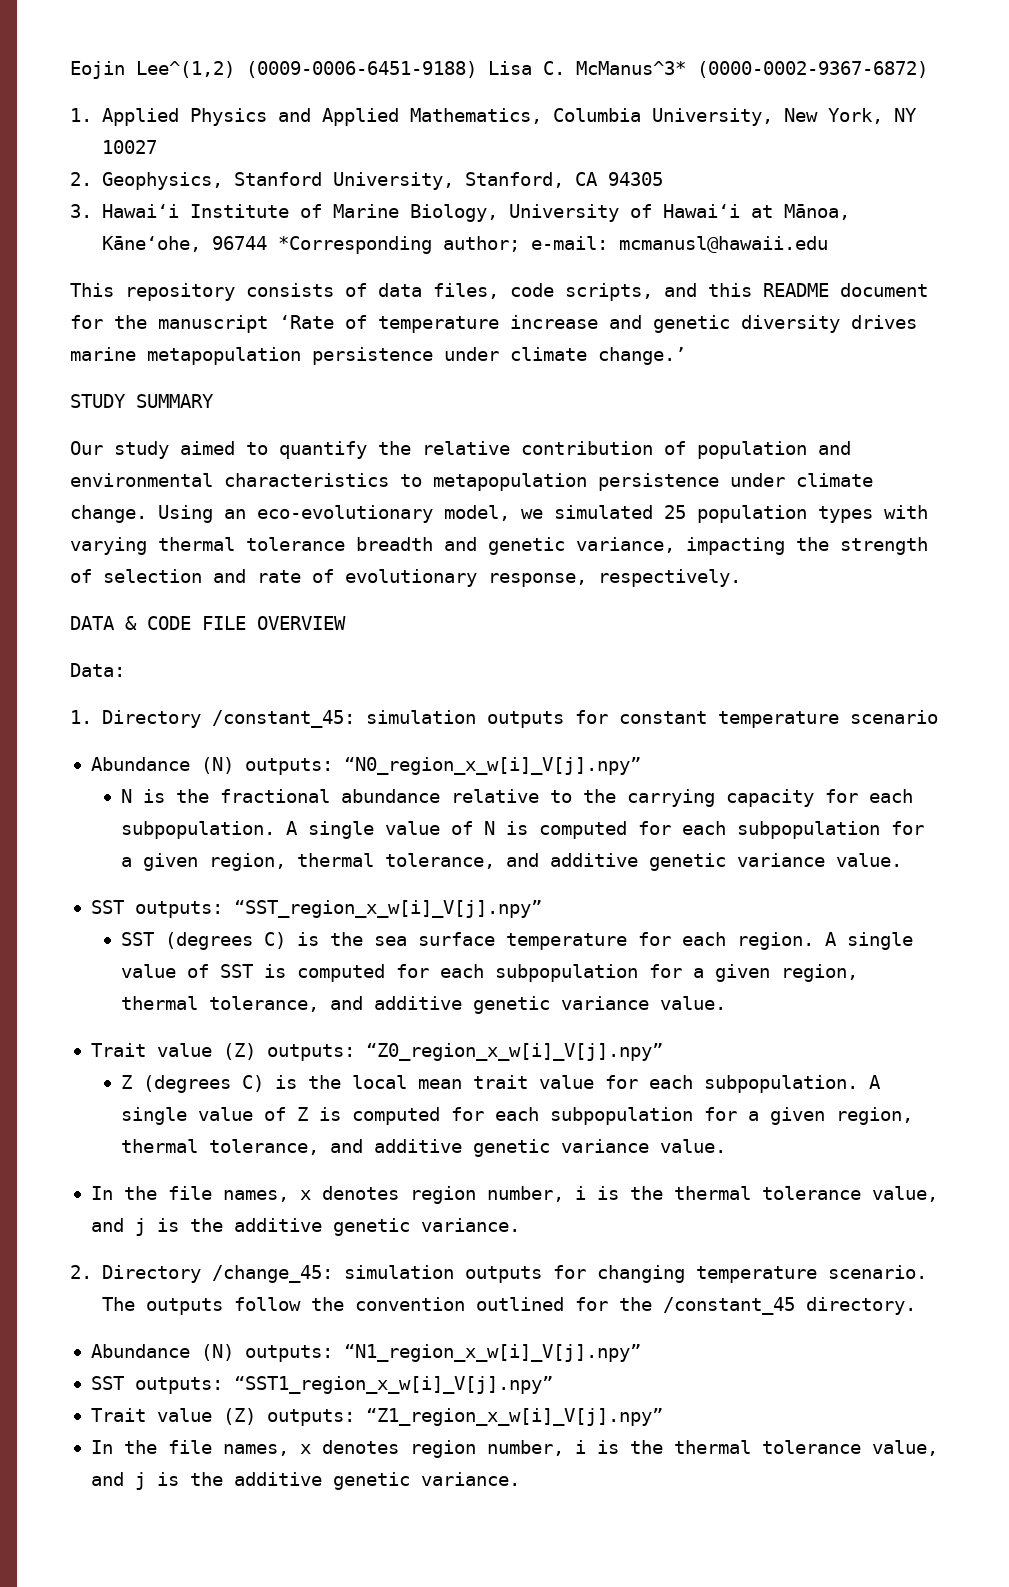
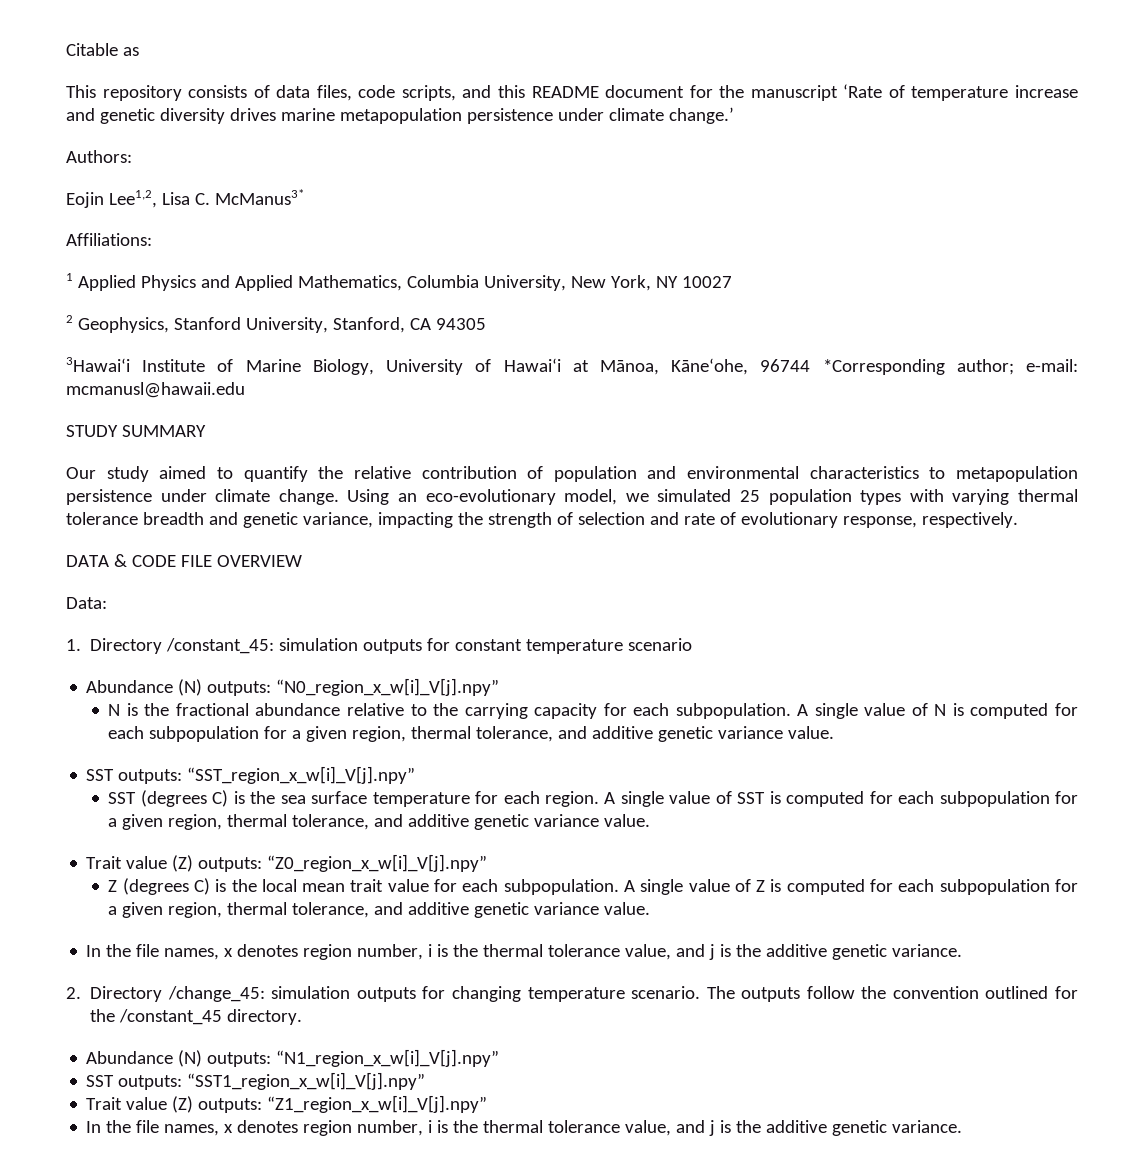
- Eojin Lee^(1,2) (0009-0006-6451-9188) Lisa C. McManus^3* (0000-0002-9367-6872)
- 1. Applied Physics and Applied Mathematics, Columbia University, New York, NY 10027
- 2. Geophysics, Stanford University, Stanford, CA 94305
- 3. Hawaiʻi Institute of Marine Biology, University of Hawaiʻi at Mānoa, Kāneʻohe, 96744 *Corresponding author; e-mail: mcmanusl@hawaii.edu
+ Citable as
+ Authors:
+ Eojin Lee1,2, Lisa C. McManus3*
+ Affiliations:
+ 1 Applied Physics and Applied Mathematics, Columbia University, New York, NY 10027
+ 2 Geophysics, Stanford University, Stanford, CA 94305
+ 3Hawaiʻi Institute of Marine Biology, University of Hawaiʻi at Mānoa, Kāneʻohe, 96744 *Corresponding author; e-mail: mcmanusl@hawaii.edu

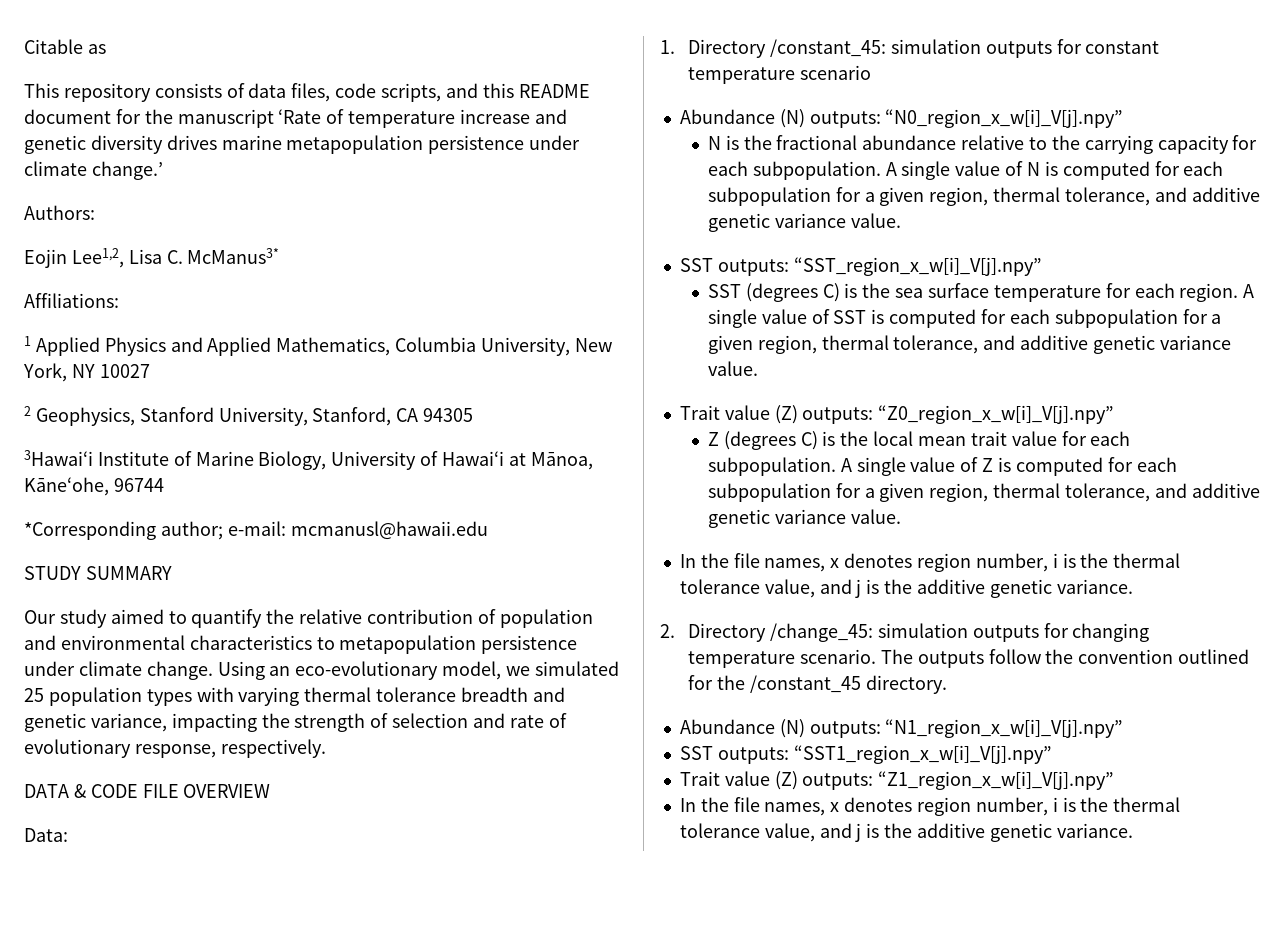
- 3Hawaiʻi Institute of Marine Biology, University of Hawaiʻi at Mānoa, Kāneʻohe, 96744 *Corresponding author; e-mail: mcmanusl@hawaii.edu
+ 3Hawaiʻi Institute of Marine Biology, University of Hawaiʻi at Mānoa, Kāneʻohe, 96744
+ *Corresponding author; e-mail: mcmanusl@hawaii.edu

